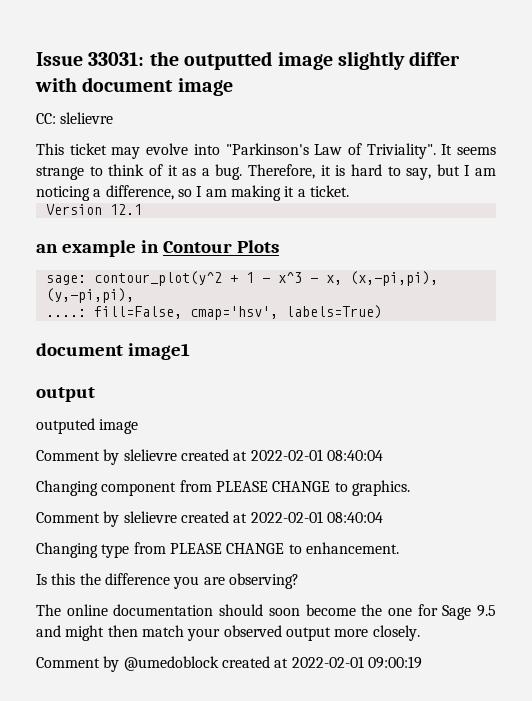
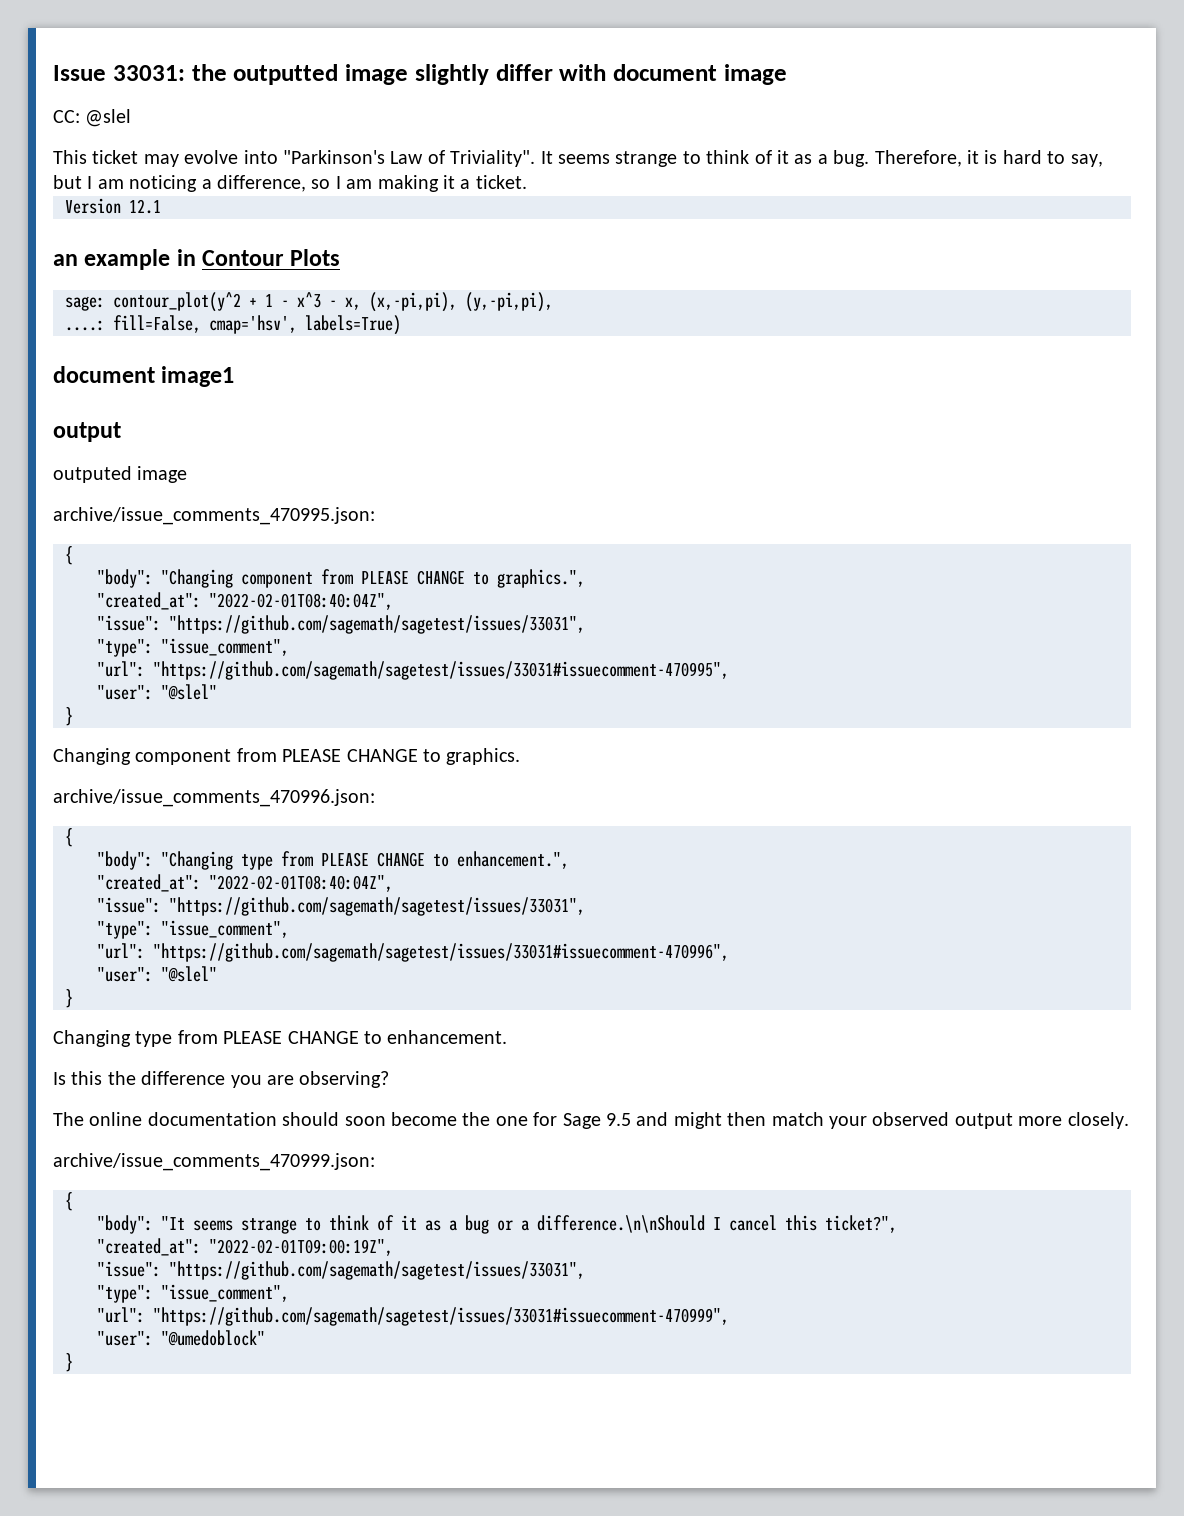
- CC: slelievre
+ CC: @slel
  outputed image
- Comment by slelievre created at 2022-02-01 08:40:04
+ archive/issue_comments_470995.json:
+ {
+ "body": "Changing component from PLEASE CHANGE to graphics.",
+ "created_at": "2022-02-01T08:40:04Z",
+ "issue": "https://github.com/sagemath/sagetest/issues/33031",
+ "type": "issue_comment",
+ "url": "https://github.com/sagemath/sagetest/issues/33031#issuecomment-470995",
+ "user": "@slel"
+ }
  Changing component from PLEASE CHANGE to graphics.
- Comment by slelievre created at 2022-02-01 08:40:04
+ archive/issue_comments_470996.json:
+ {
+ "body": "Changing type from PLEASE CHANGE to enhancement.",
+ "created_at": "2022-02-01T08:40:04Z",
+ "issue": "https://github.com/sagemath/sagetest/issues/33031",
+ "type": "issue_comment",
+ "url": "https://github.com/sagemath/sagetest/issues/33031#issuecomment-470996",
+ "user": "@slel"
+ }
- Comment by @umedoblock created at 2022-02-01 09:00:19
+ archive/issue_comments_470999.json:
+ {
+ "body": "It seems strange to think of it as a bug or a difference.\n\nShould I cancel this ticket?",
+ "created_at": "2022-02-01T09:00:19Z",
+ "issue": "https://github.com/sagemath/sagetest/issues/33031",
+ "type": "issue_comment",
+ "url": "https://github.com/sagemath/sagetest/issues/33031#issuecomment-470999",
+ "user": "@umedoblock"
+ }

